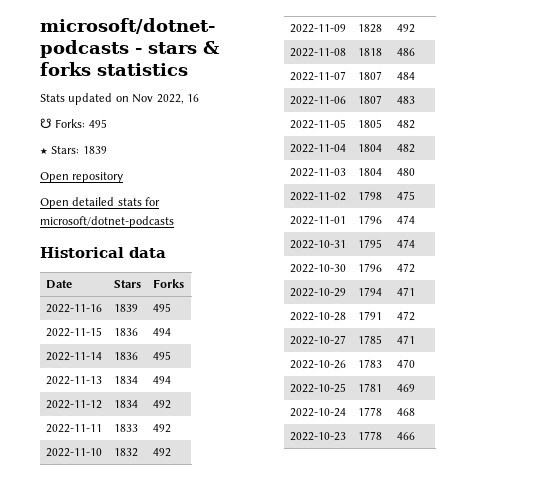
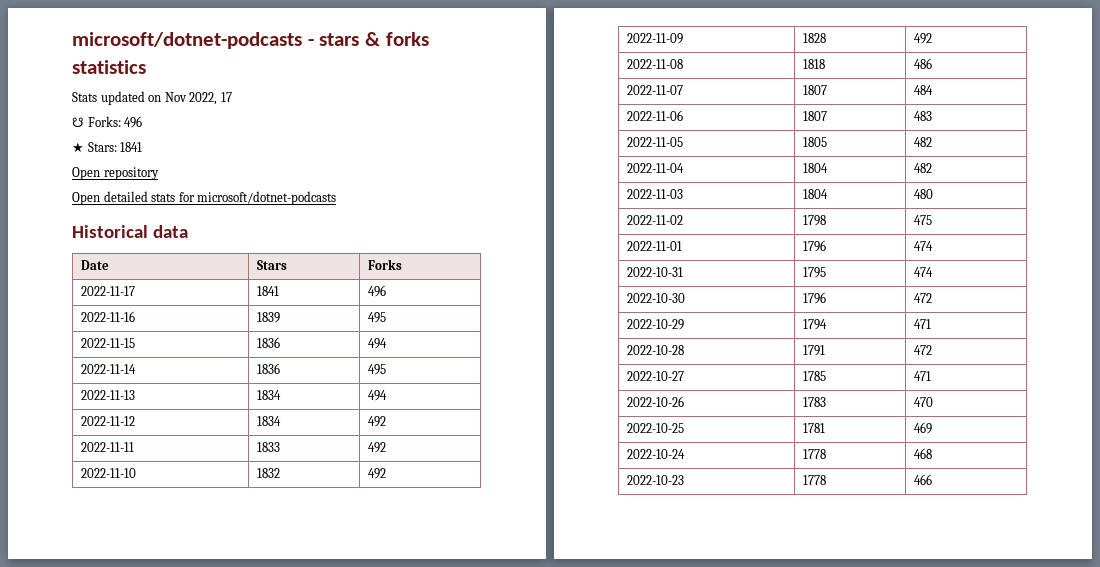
- Stats updated on Nov 2022, 16
+ Stats updated on Nov 2022, 17
- ☋ Forks: 495
+ ☋ Forks: 496
- ★ Stars: 1839
+ ★ Stars: 1841
+ 2022-11-17 | 1841 | 496

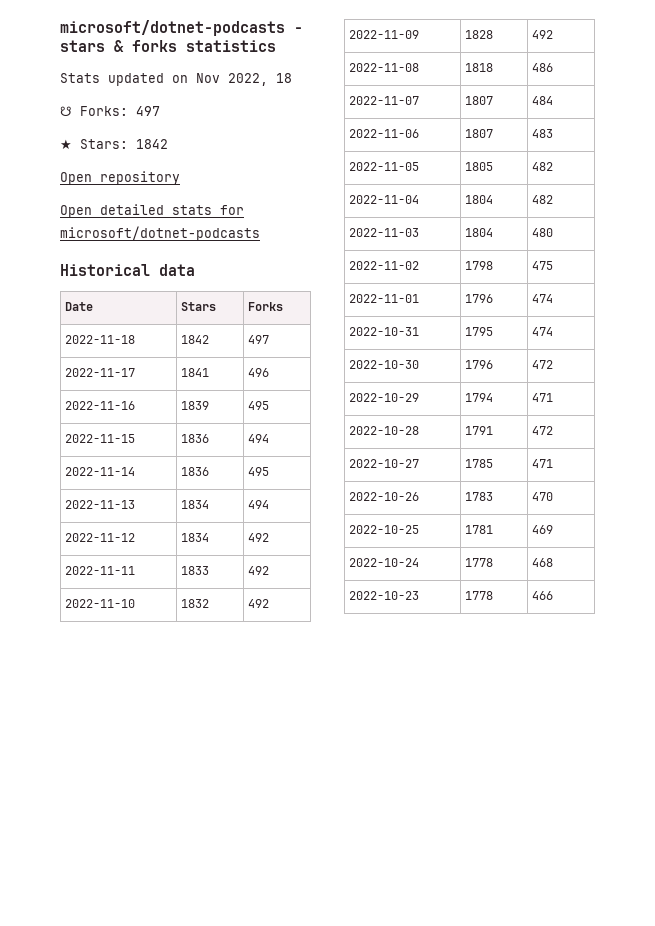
- Stats updated on Nov 2022, 17
+ Stats updated on Nov 2022, 18
- ☋ Forks: 496
+ ☋ Forks: 497
- ★ Stars: 1841
+ ★ Stars: 1842
+ 2022-11-18 | 1842 | 497

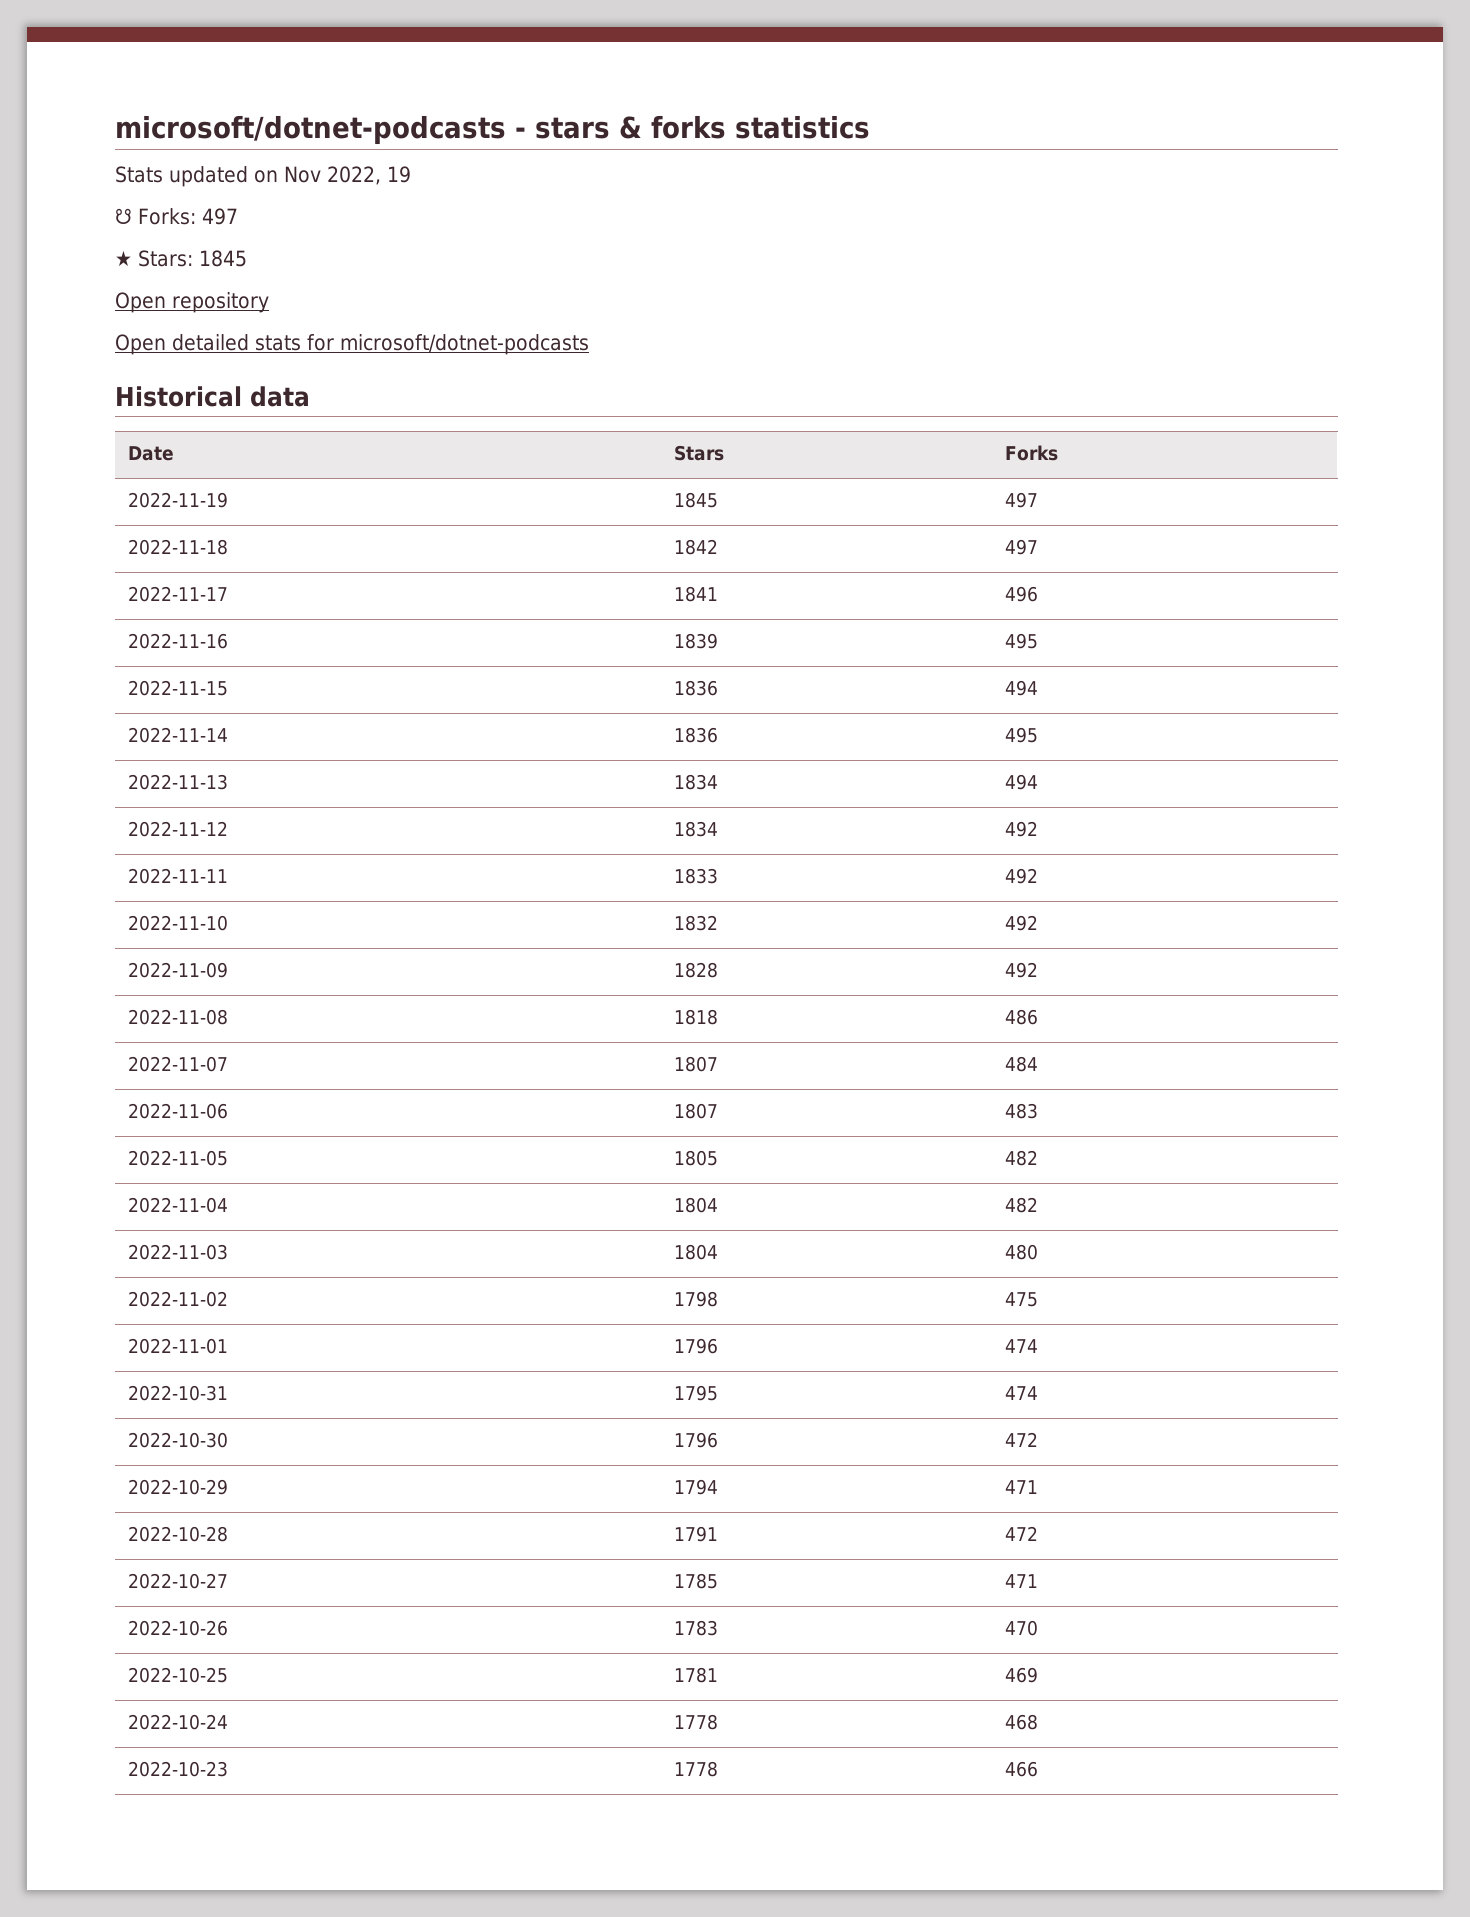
- Stats updated on Nov 2022, 18
+ Stats updated on Nov 2022, 19
- ★ Stars: 1842
+ ★ Stars: 1845
+ 2022-11-19 | 1845 | 497

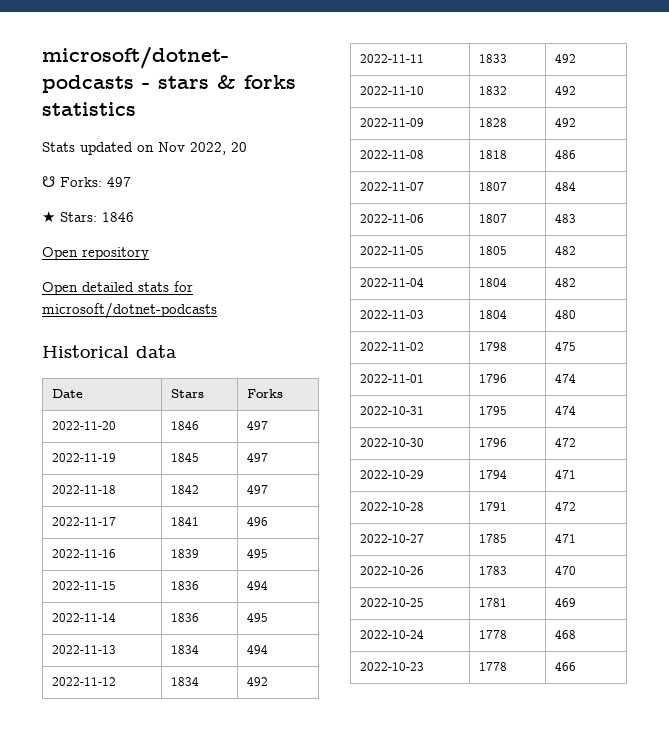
- Stats updated on Nov 2022, 19
+ Stats updated on Nov 2022, 20
- ★ Stars: 1845
+ ★ Stars: 1846
+ 2022-11-20 | 1846 | 497

